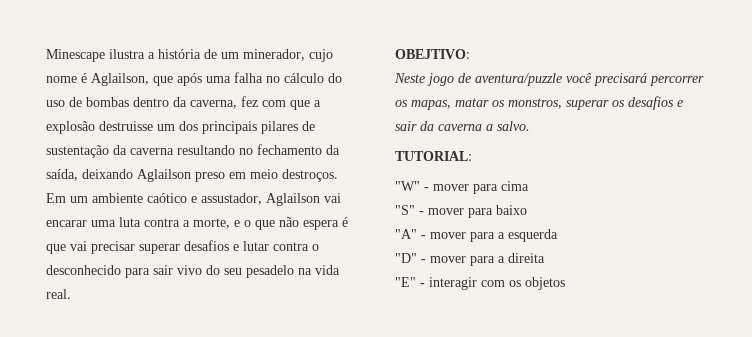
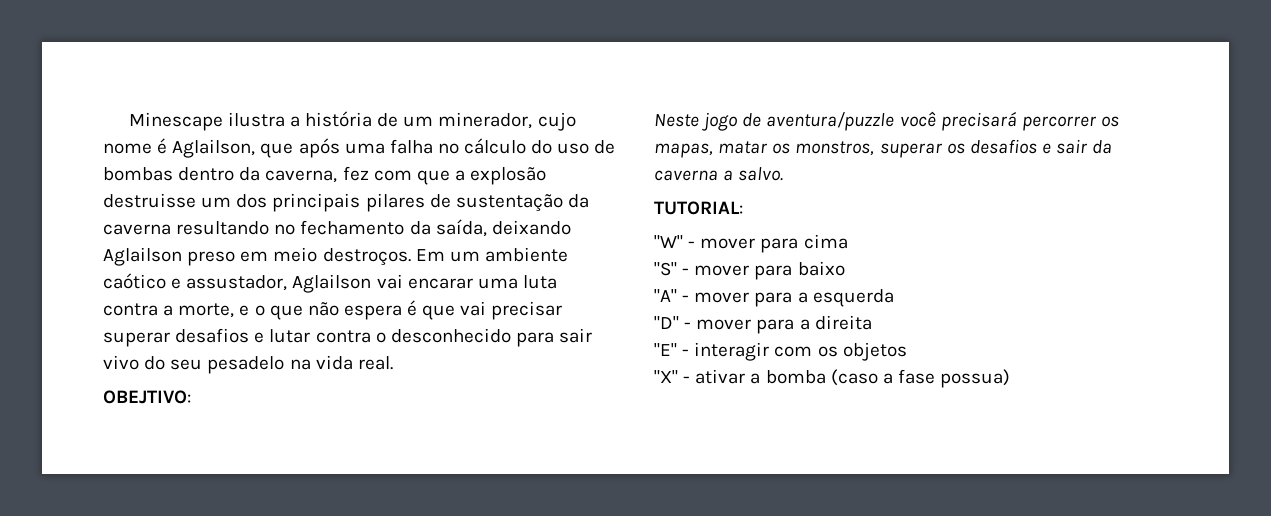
+ "X" - ativar a bomba (caso a fase possua)

